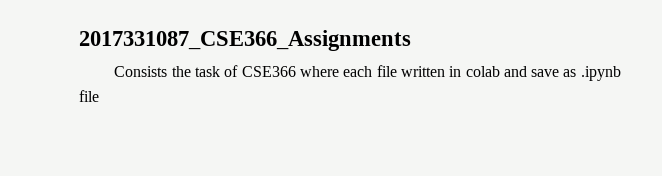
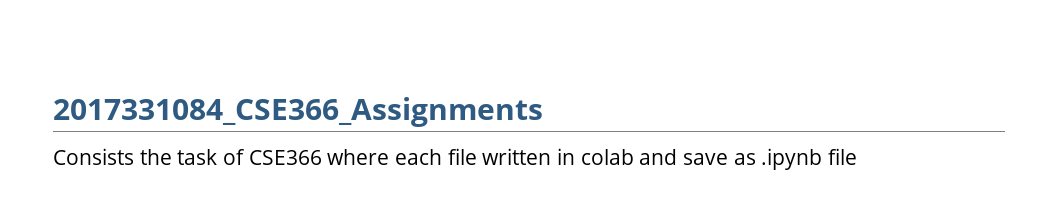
- 2017331087_CSE366_Assignments
+ 2017331084_CSE366_Assignments

